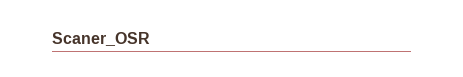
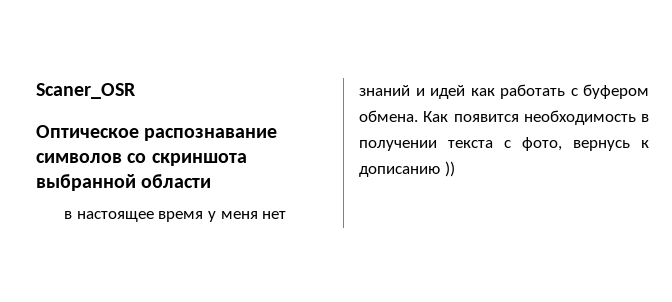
+ Оптическое распознавание символов со скриншота выбранной области
+ в настоящее время у меня нет знаний и идей как работать с буфером обмена. Как появится необходимость в получении текста с фото, вернусь к дописанию ))

